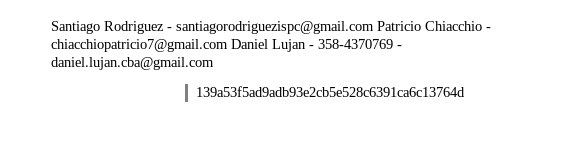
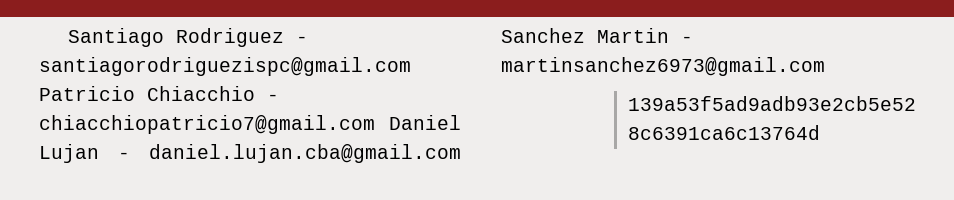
- Santiago Rodriguez - santiagorodriguezispc@gmail.com Patricio Chiacchio - chiacchiopatricio7@gmail.com Daniel Lujan - 358-4370769 - daniel.lujan.cba@gmail.com
+ Santiago Rodriguez - santiagorodriguezispc@gmail.com Patricio Chiacchio - chiacchiopatricio7@gmail.com Daniel Lujan - daniel.lujan.cba@gmail.com Sanchez Martin - martinsanchez6973@gmail.com

